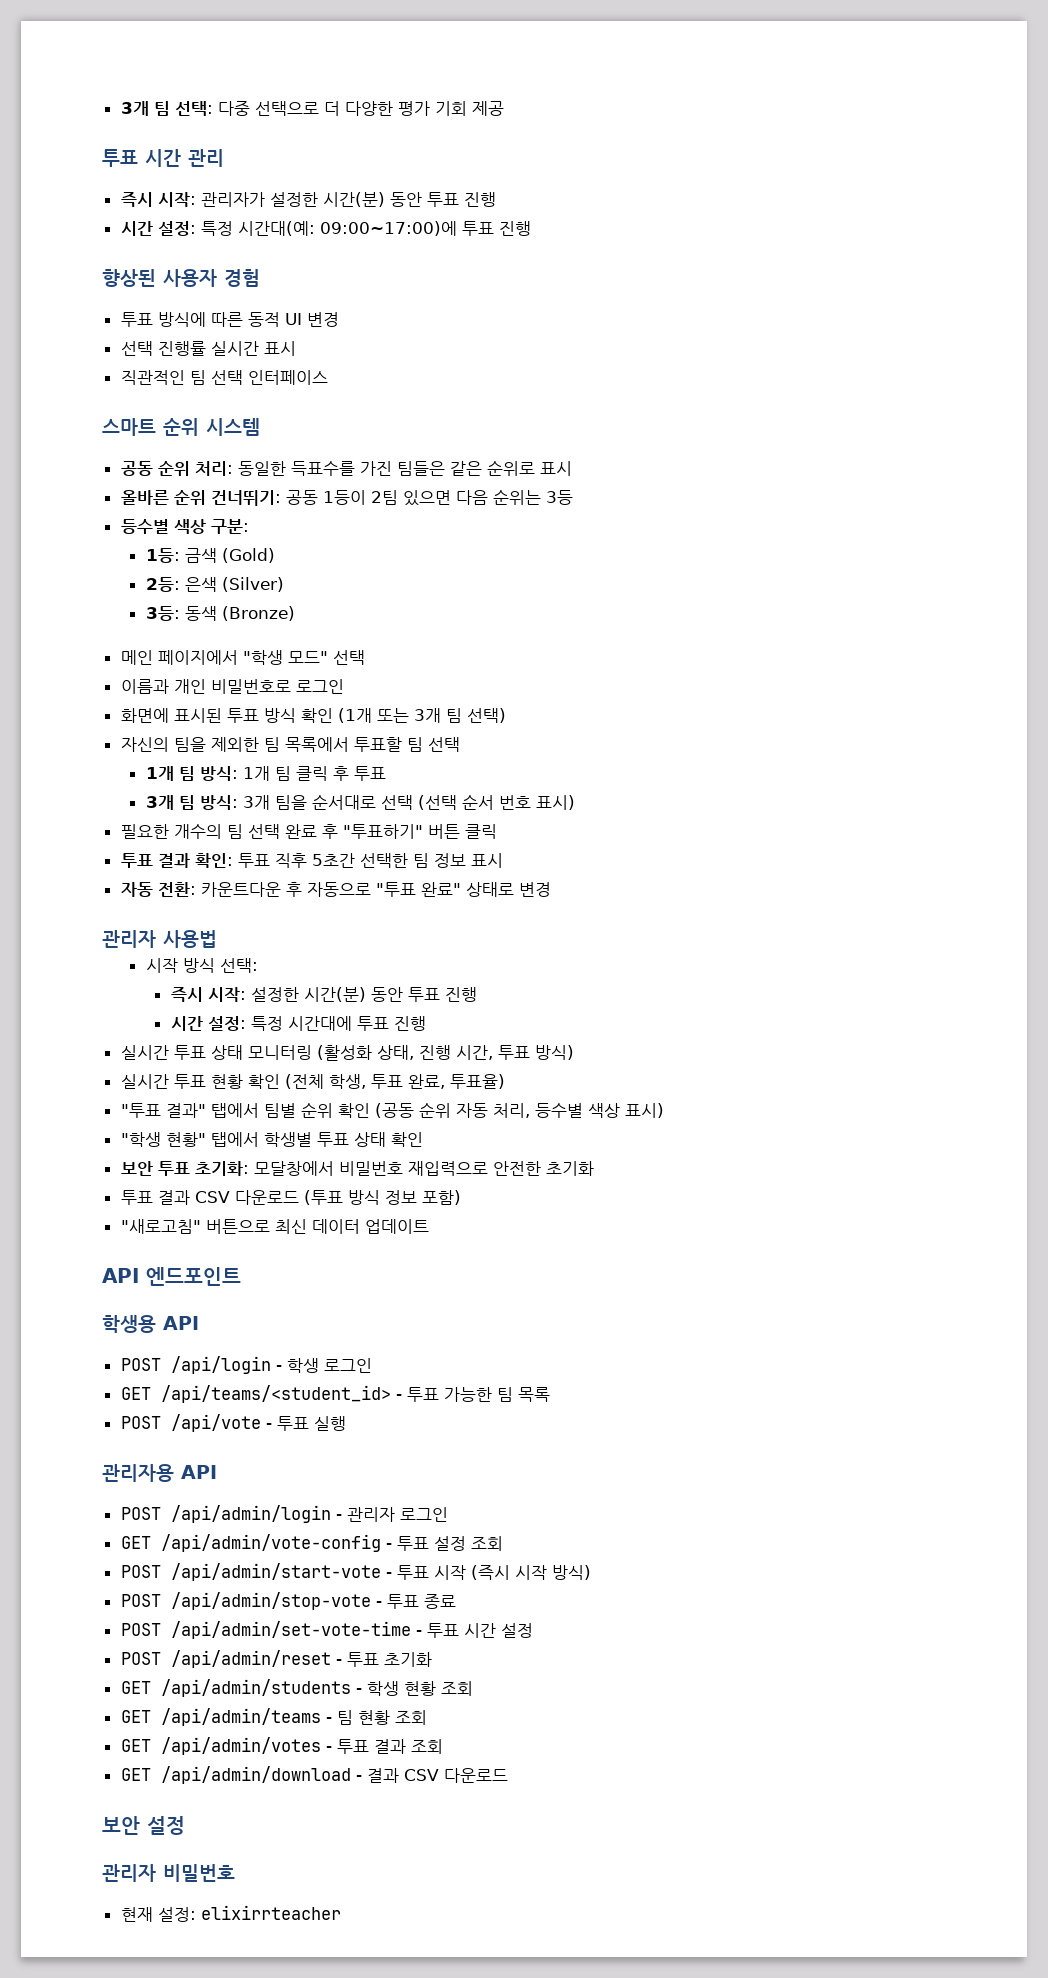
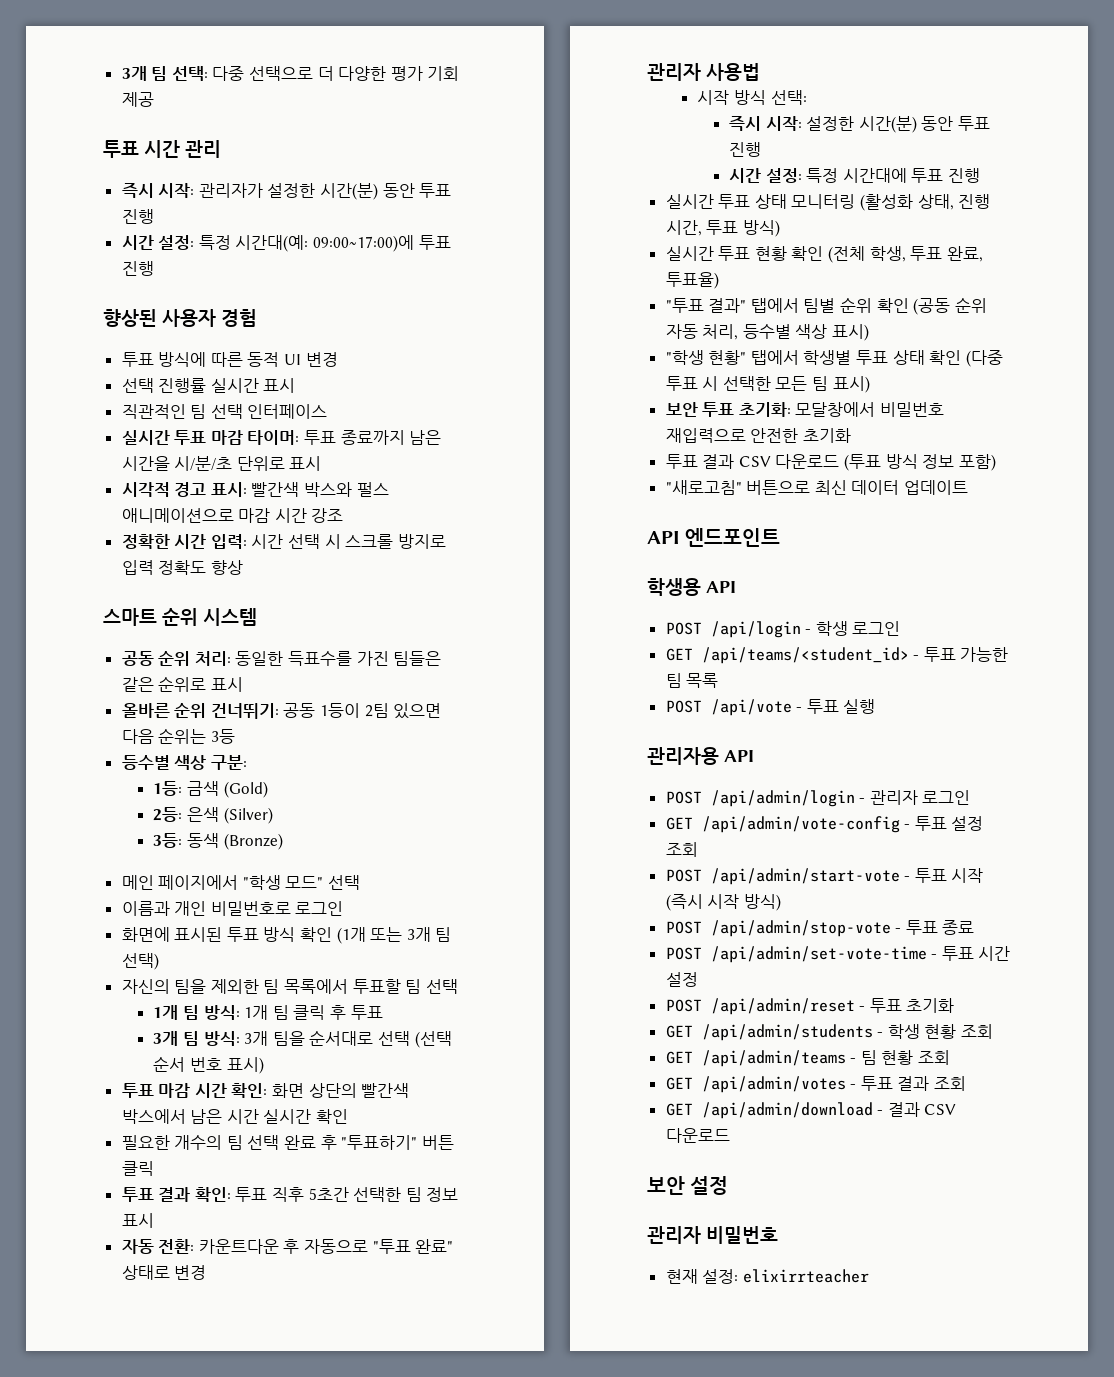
+ 실시간 투표 마감 타이머: 투표 종료까지 남은 시간을 시/분/초 단위로 표시
+ 시각적 경고 표시: 빨간색 박스와 펄스 애니메이션으로 마감 시간 강조
+ 정확한 시간 입력: 시간 선택 시 스크롤 방지로 입력 정확도 향상
+ 투표 마감 시간 확인: 화면 상단의 빨간색 박스에서 남은 시간 실시간 확인
- "학생 현황" 탭에서 학생별 투표 상태 확인
+ "학생 현황" 탭에서 학생별 투표 상태 확인 (다중 투표 시 선택한 모든 팀 표시)

